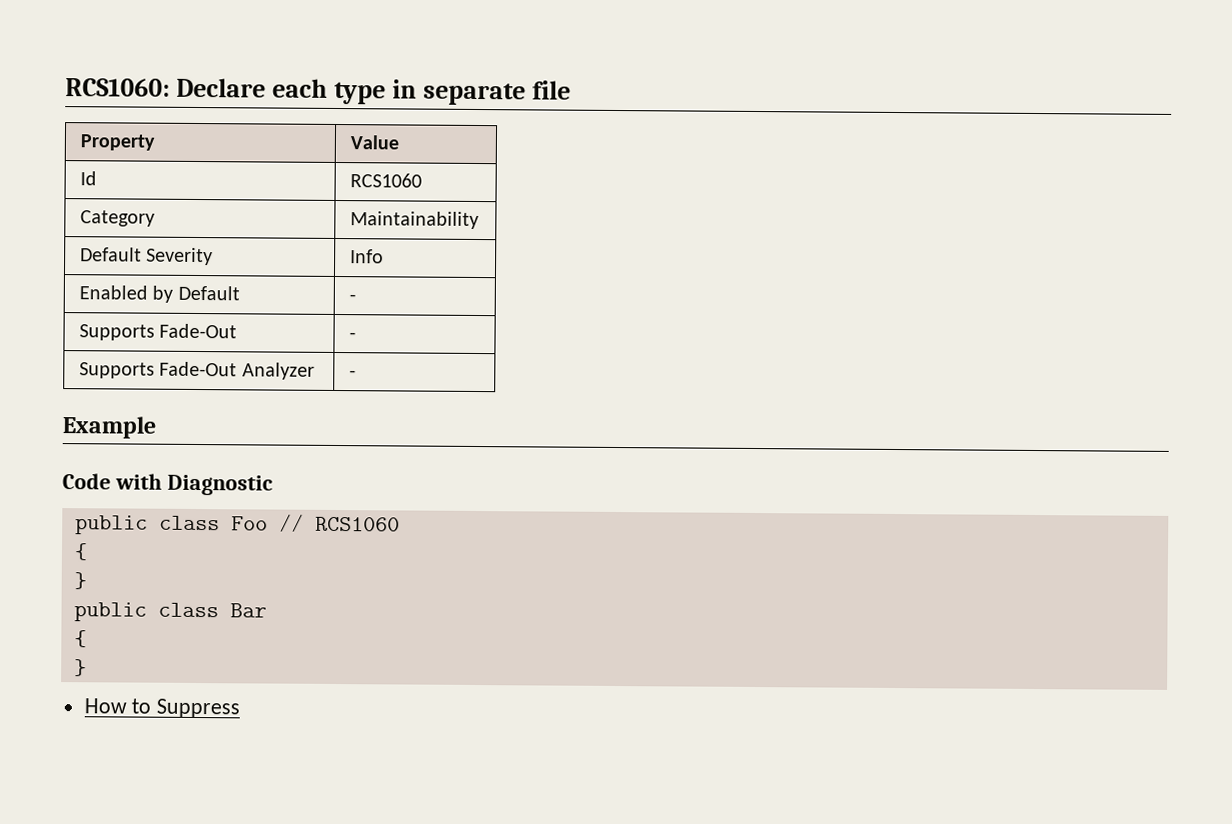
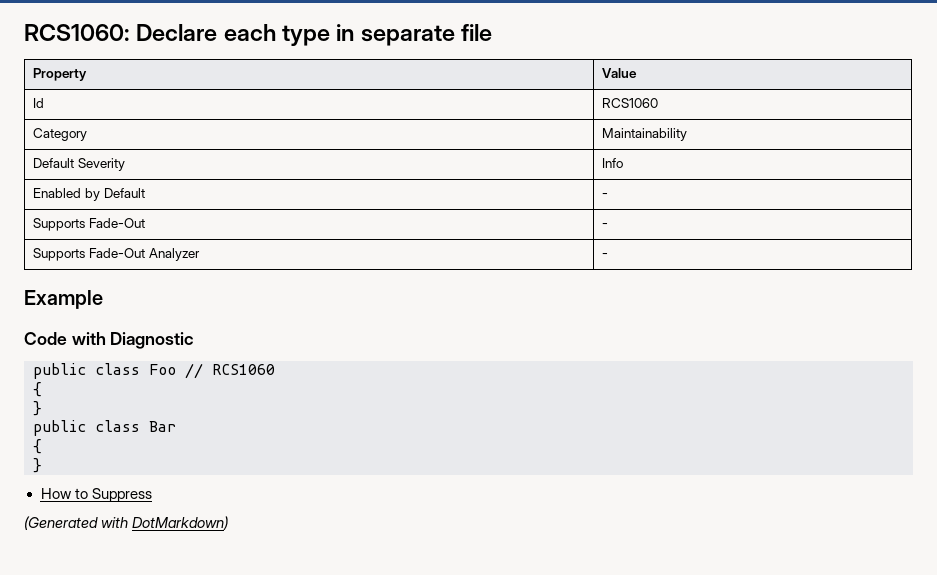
+ (Generated with DotMarkdown)

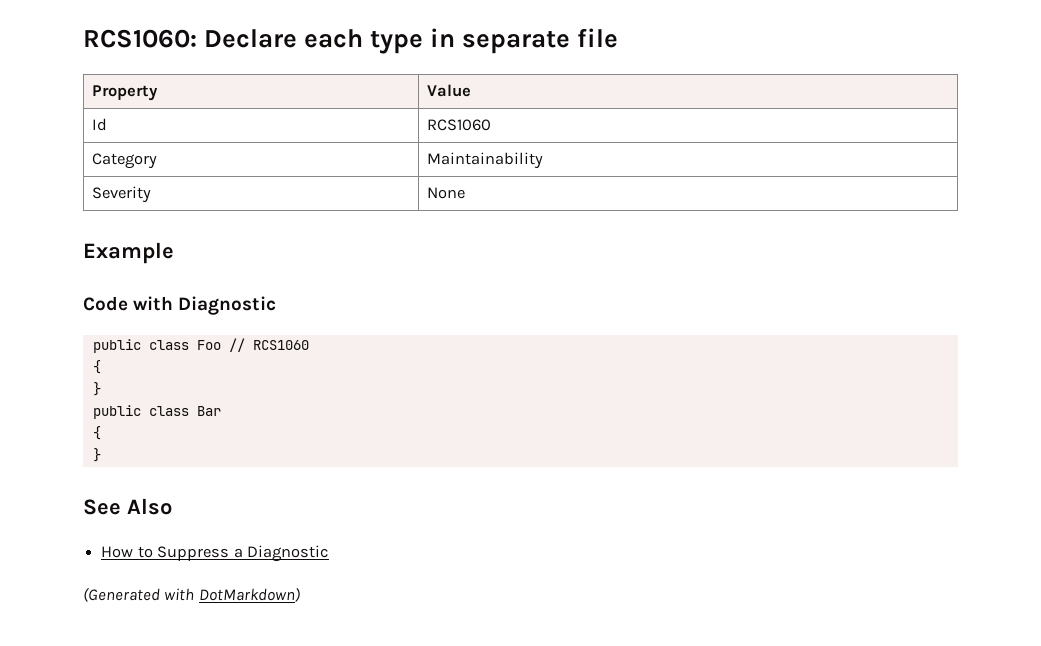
- Default Severity | Info
- Enabled by Default | -
- Supports Fade-Out | -
- Supports Fade-Out Analyzer | -
+ Severity | None
+ See Also
- How to Suppress
+ How to Suppress a Diagnostic

